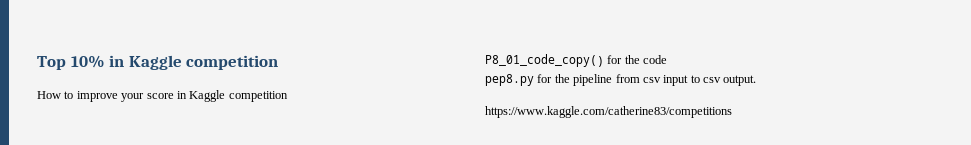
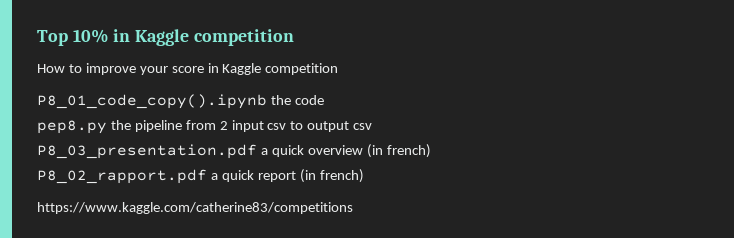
- P8_01_code_copy() for the code
+ P8_01_code_copy().ipynb the code
- pep8.py for the pipeline from csv input to csv output.
+ pep8.py the pipeline from 2 input csv to output csv
+ P8_03_presentation.pdf a quick overview (in french)
+ P8_02_rapport.pdf a quick report (in french)

